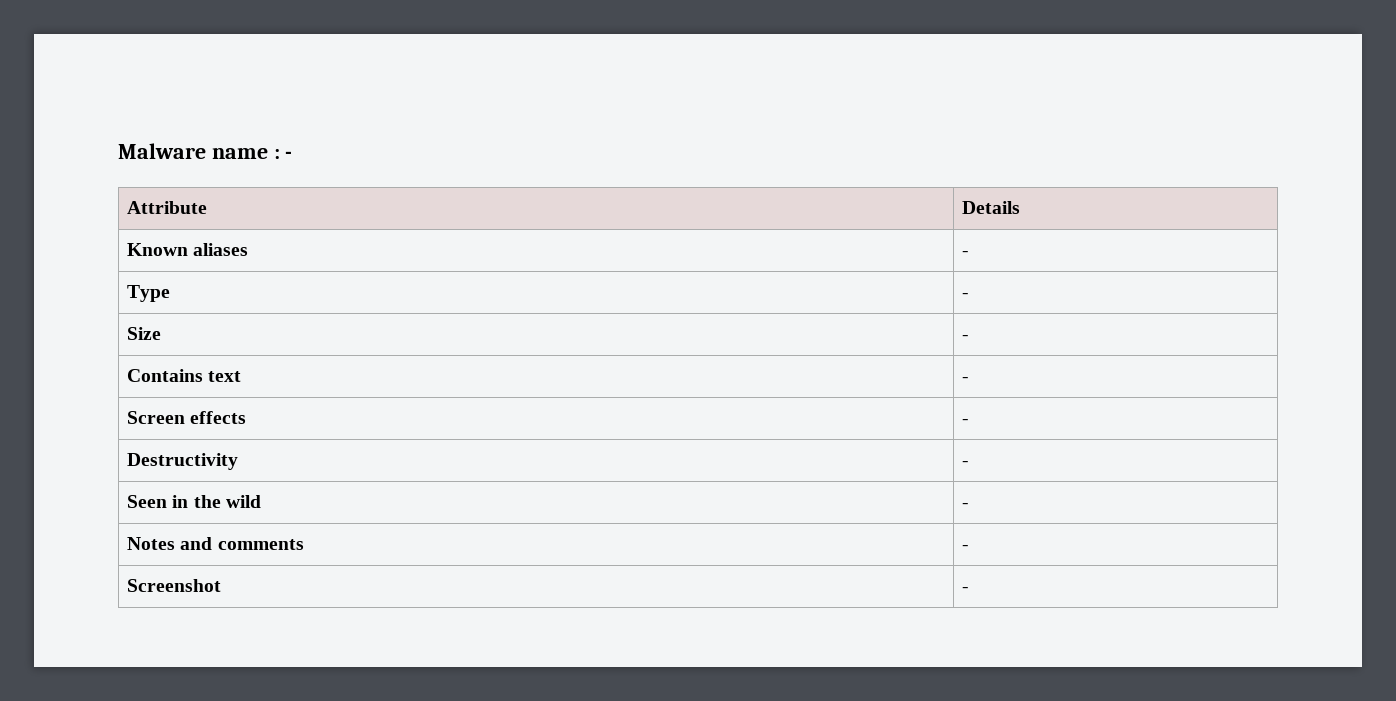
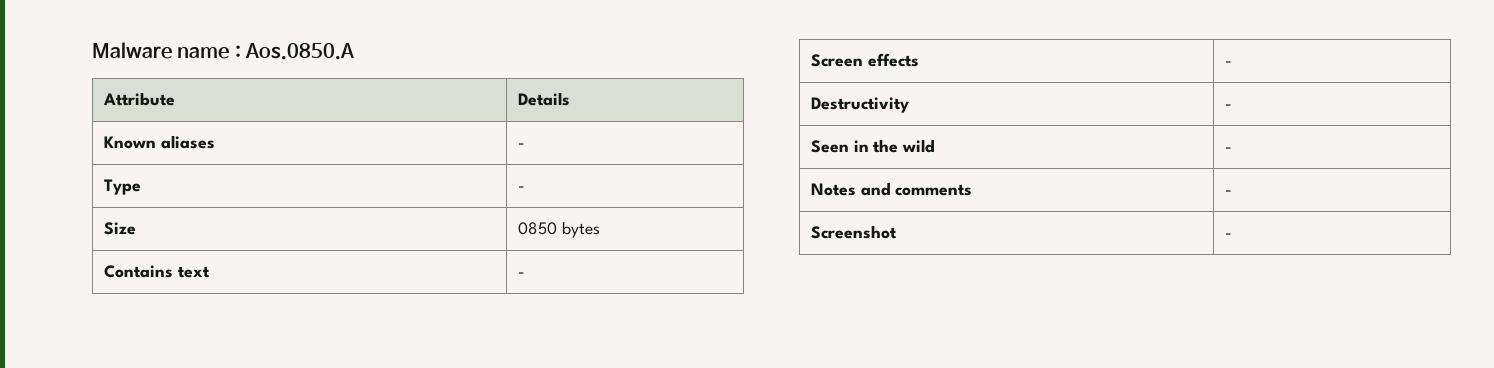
- Malware name : -
+ Malware name : Aos.0850.A
- Size | -
+ Size | 0850 bytes

